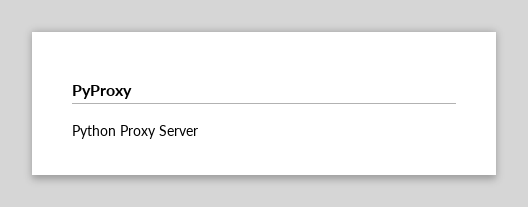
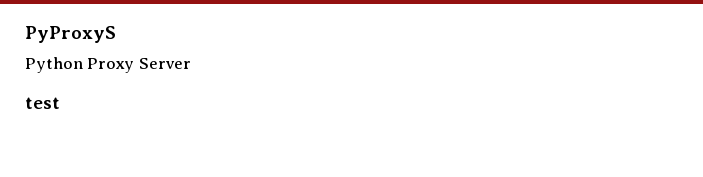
- PyProxy
+ PyProxyS
+ test

